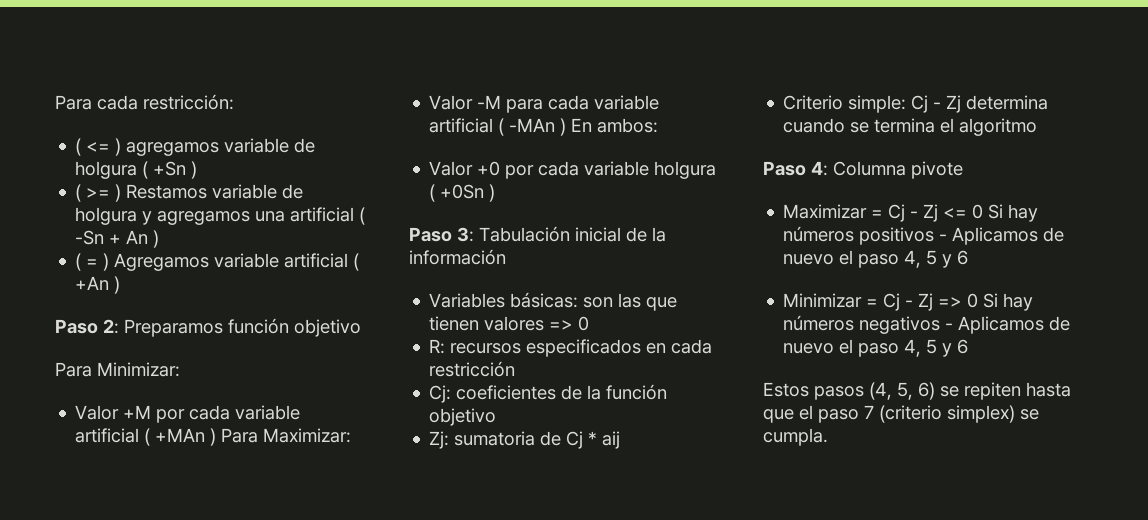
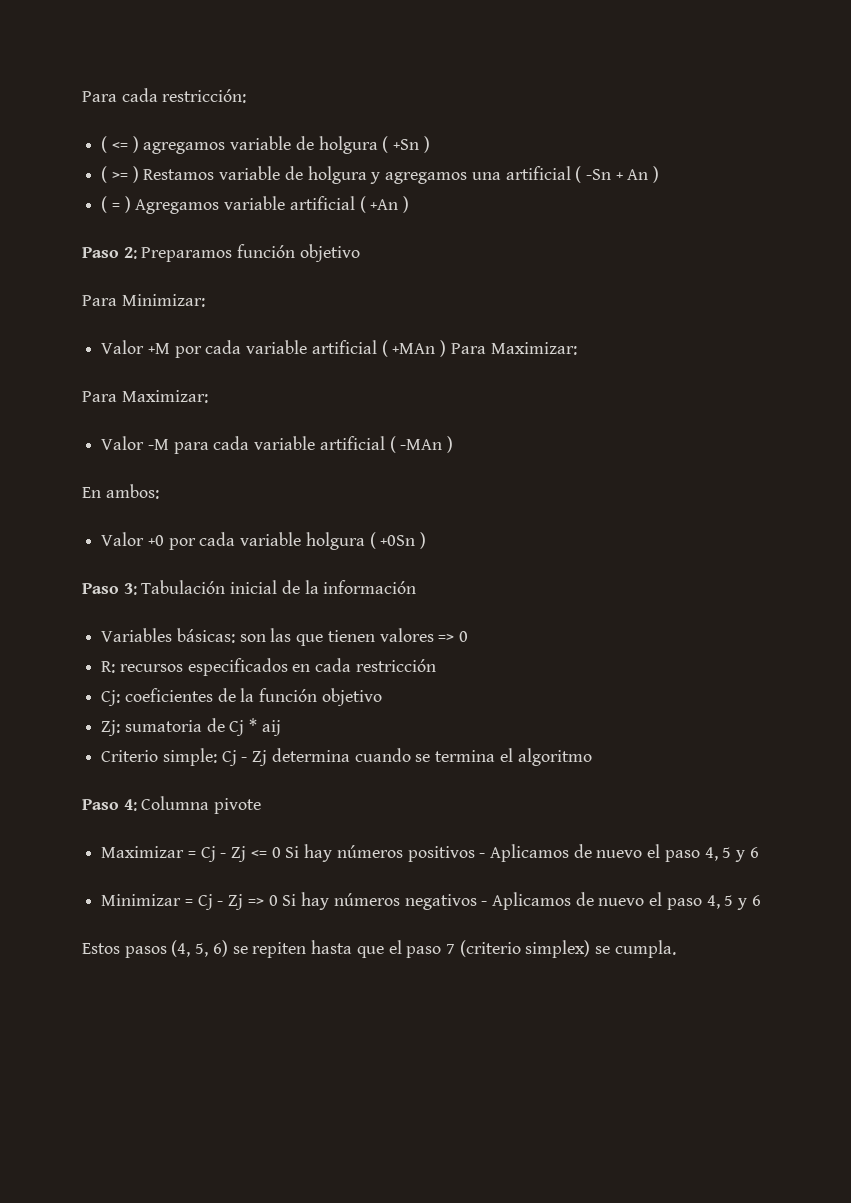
  Valor +M por cada variable artificial ( +MAn ) Para Maximizar:
+ Para Maximizar:
- Valor -M para cada variable artificial ( -MAn ) En ambos:
+ Valor -M para cada variable artificial ( -MAn )
+ En ambos:

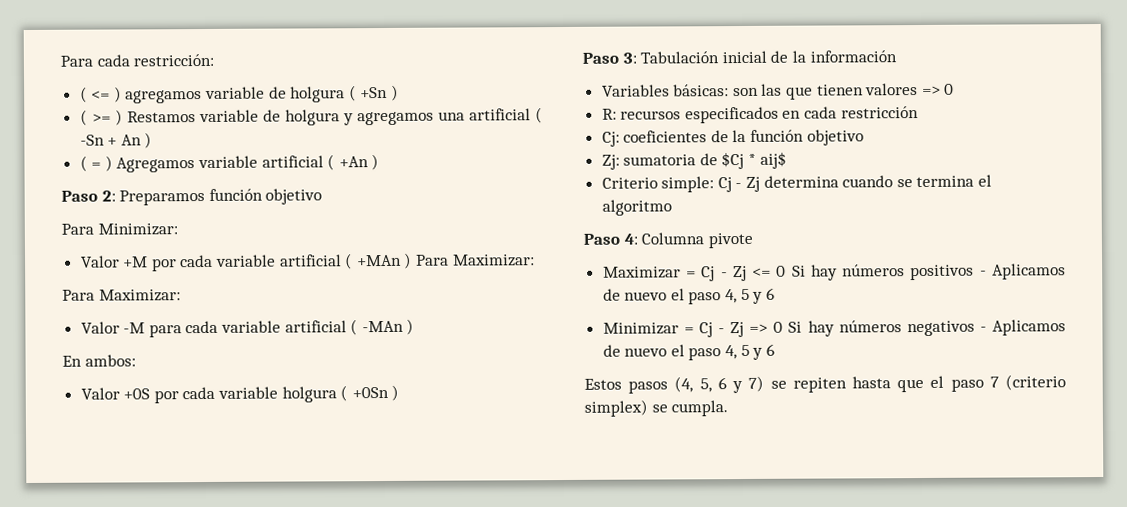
- Valor +0 por cada variable holgura ( +0Sn )
+ Valor +0S por cada variable holgura ( +0Sn )
- Zj: sumatoria de Cj * aij
+ Zj: sumatoria de $Cj * aij$
- Estos pasos (4, 5, 6) se repiten hasta que el paso 7 (criterio simplex) se cumpla.
+ Estos pasos (4, 5, 6 y 7) se repiten hasta que el paso 7 (criterio simplex) se cumpla.

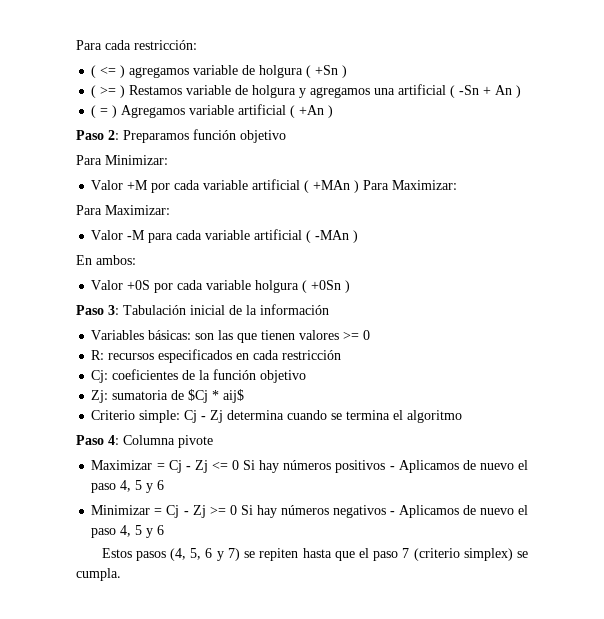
- Variables básicas: son las que tienen valores => 0
+ Variables básicas: son las que tienen valores >= 0
- Minimizar = Cj - Zj => 0 Si hay números negativos - Aplicamos de nuevo el paso 4, 5 y 6
+ Minimizar = Cj - Zj >= 0 Si hay números negativos - Aplicamos de nuevo el paso 4, 5 y 6

